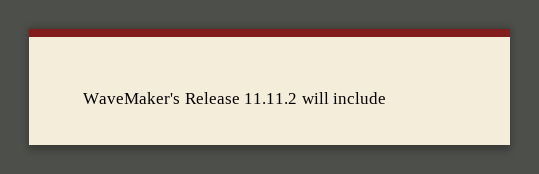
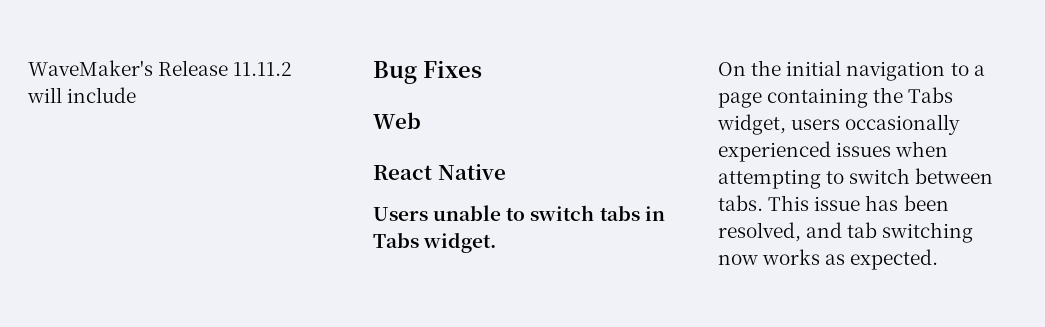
+ Bug Fixes
+ Web
+ React Native
+ Users unable to switch tabs in Tabs widget.
+ On the initial navigation to a page containing the Tabs widget, users occasionally experienced issues when attempting to switch between tabs. This issue has been resolved, and tab switching now works as expected.

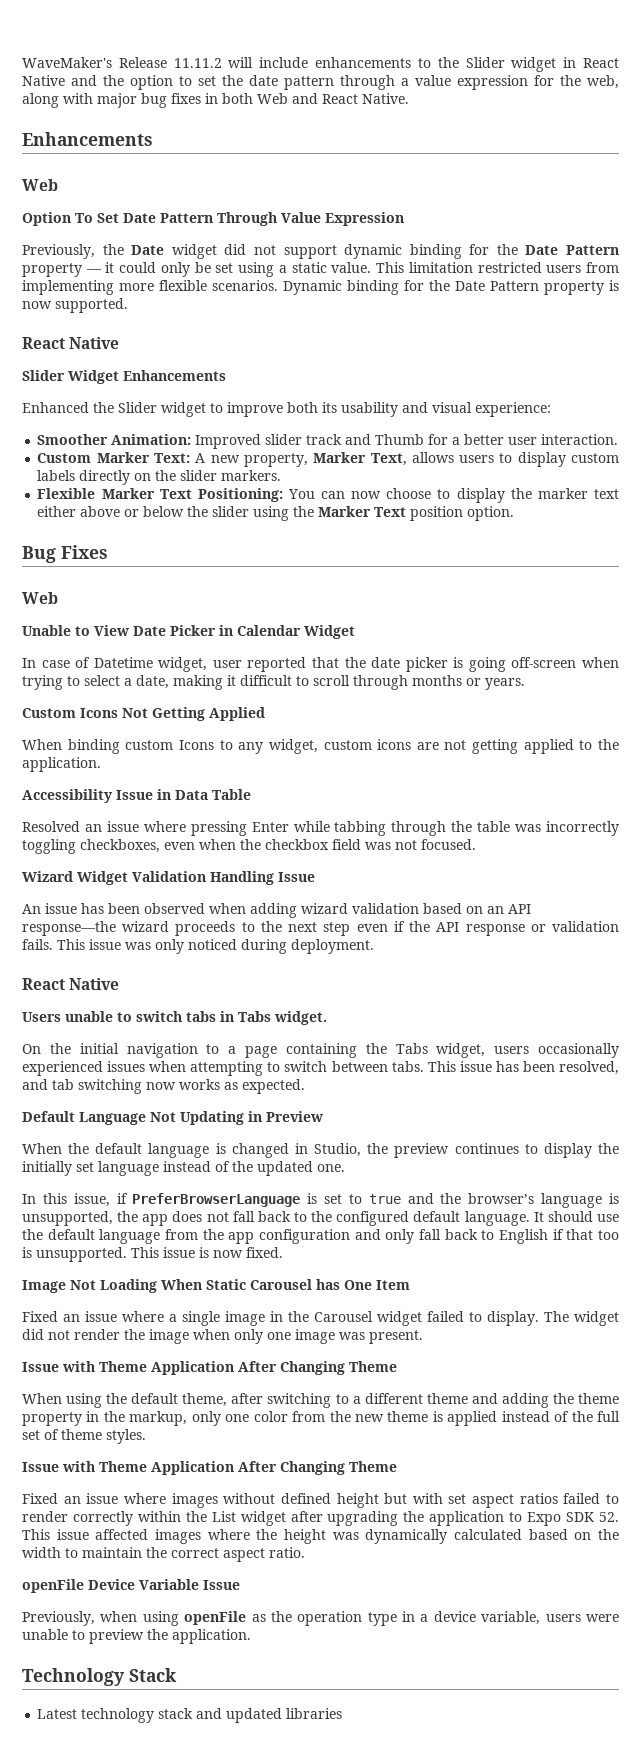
- WaveMaker's Release 11.11.2 will include
+ WaveMaker's Release 11.11.2 will include enhancements to the Slider widget in React Native and the option to set the date pattern through a value expression for the web, along with major bug fixes in both Web and React Native.
+ Enhancements
+ Web
+ Option To Set Date Pattern Through Value Expression
+ Previously, the Date widget did not support dynamic binding for the Date Pattern property — it could only be set using a static value. This limitation restricted users from implementing more flexible scenarios. Dynamic binding for the Date Pattern property is now supported.
+ React Native
+ Slider Widget Enhancements
+ Enhanced the Slider widget to improve both its usability and visual experience:
+ Smoother Animation: Improved slider track and Thumb for a better user interaction.
+ Custom Marker Text: A new property, Marker Text, allows users to display custom labels directly on the slider markers.
+ Flexible Marker Text Positioning: You can now choose to display the marker text either above or below the slider using the Marker Text position option.
  Bug Fixes
  Web
+ Unable to View Date Picker in Calendar Widget
+ In case of Datetime widget, user reported that the date picker is going off-screen when trying to select a date, making it difficult to scroll through months or years.
+ Custom Icons Not Getting Applied
+ When binding custom Icons to any widget, custom icons are not getting applied to the application.
+ Accessibility Issue in Data Table
+ Resolved an issue where pressing Enter while tabbing through the table was incorrectly toggling checkboxes, even when the checkbox field was not focused.
+ Wizard Widget Validation Handling Issue
+ An issue has been observed when adding wizard validation based on an API response—the wizard proceeds to the next step even if the API response or validation fails. This issue was only noticed during deployment.
+ Default Language Not Updating in Preview
+ When the default language is changed in Studio, the preview continues to display the initially set language instead of the updated one.
+ In this issue, if PreferBrowserLanguage is set to true and the browser’s language is unsupported, the app does not fall back to the configured default language. It should use the default language from the app configuration and only fall back to English if that too is unsupported. This issue is now fixed.
+ Image Not Loading When Static Carousel has One Item
+ Fixed an issue where a single image in the Carousel widget failed to display. The widget did not render the image when only one image was present.
+ Issue with Theme Application After Changing Theme
+ When using the default theme, after switching to a different theme and adding the theme property in the markup, only one color from the new theme is applied instead of the full set of theme styles.
+ Issue with Theme Application After Changing Theme
+ Fixed an issue where images without defined height but with set aspect ratios failed to render correctly within the List widget after upgrading the application to Expo SDK 52. This issue affected images where the height was dynamically calculated based on the width to maintain the correct aspect ratio.
+ openFile Device Variable Issue
+ Previously, when using openFile as the operation type in a device variable, users were unable to preview the application.
+ Technology Stack
+ Latest technology stack and updated libraries

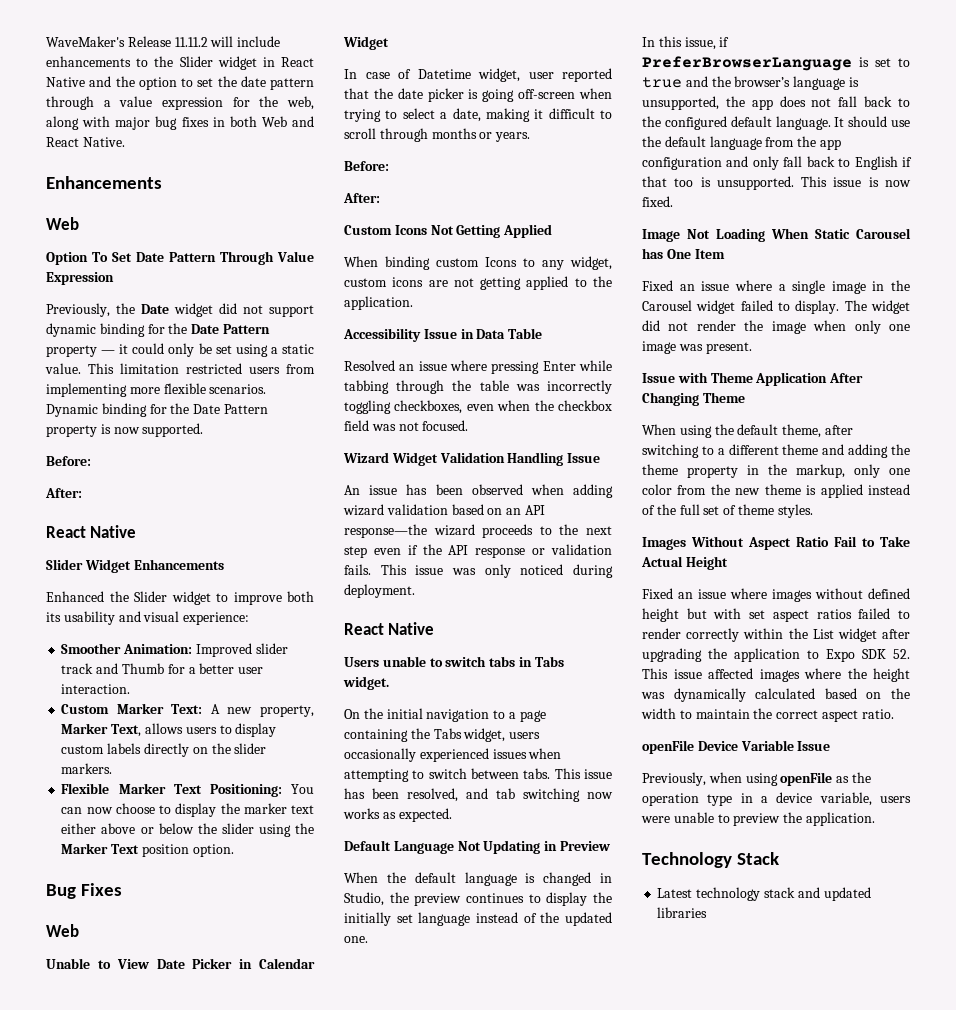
  Dynamic binding for the Date Pattern property is now supported.
+ Before:
+ After:
  In case of Datetime widget, user reported that the date picker is going off-screen when trying to select a date, making it difficult to scroll through months or years.
+ Before:
+ After:
  When using the default theme, after switching to a different theme and adding the theme property in the markup, only one color from the new theme is applied instead of the full set of theme styles.
- Issue with Theme Application After Changing Theme
+ Images Without Aspect Ratio Fail to Take Actual Height

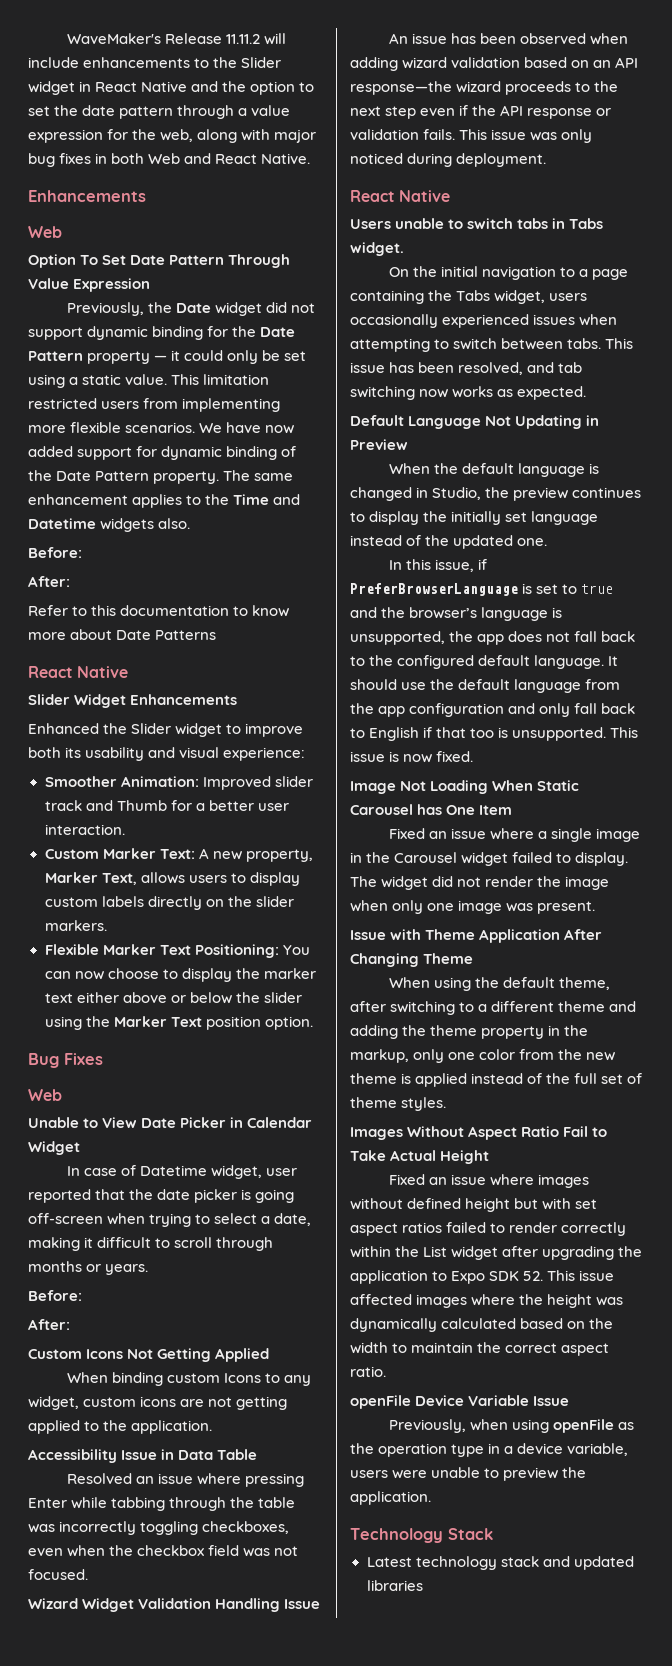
- Dynamic binding for the Date Pattern property is now supported.
+ We have now added support for dynamic binding of the Date Pattern property. The same enhancement applies to the Time and Datetime widgets also.
  Before:
  After:
+ Refer to this documentation to know more about Date Patterns

